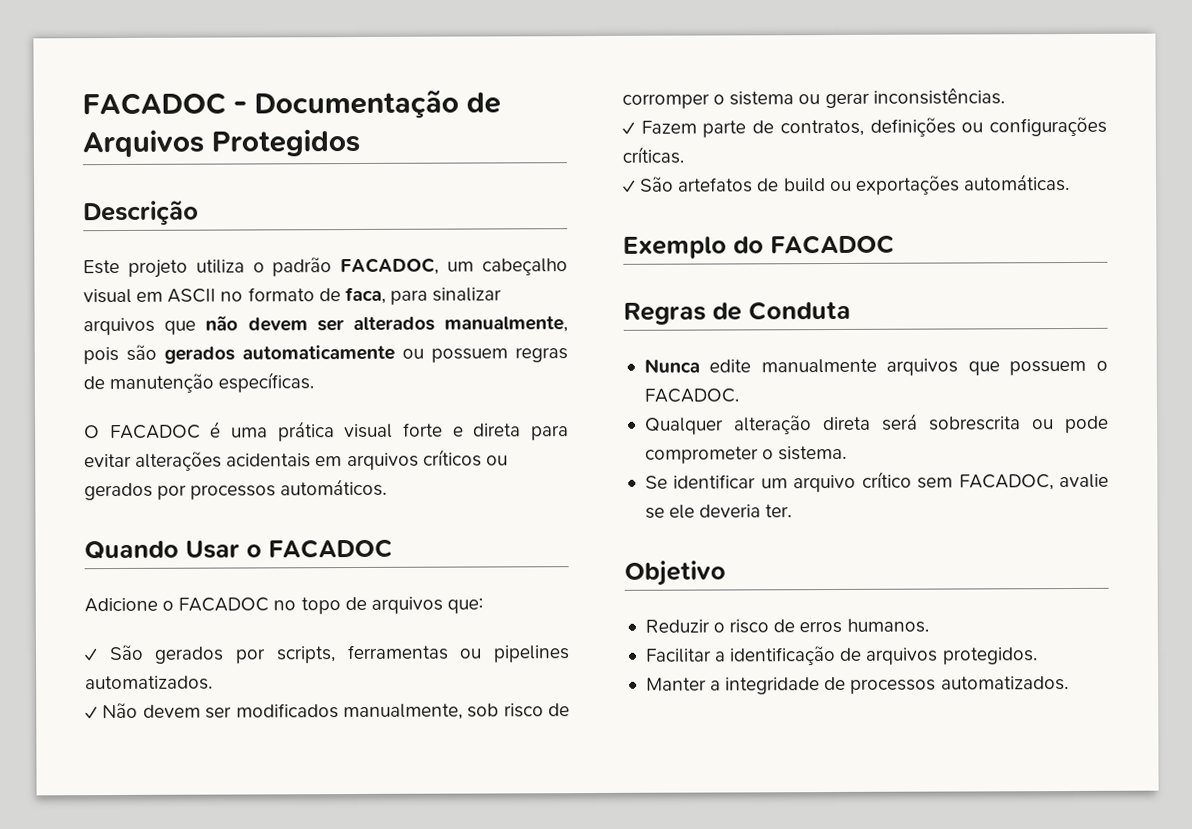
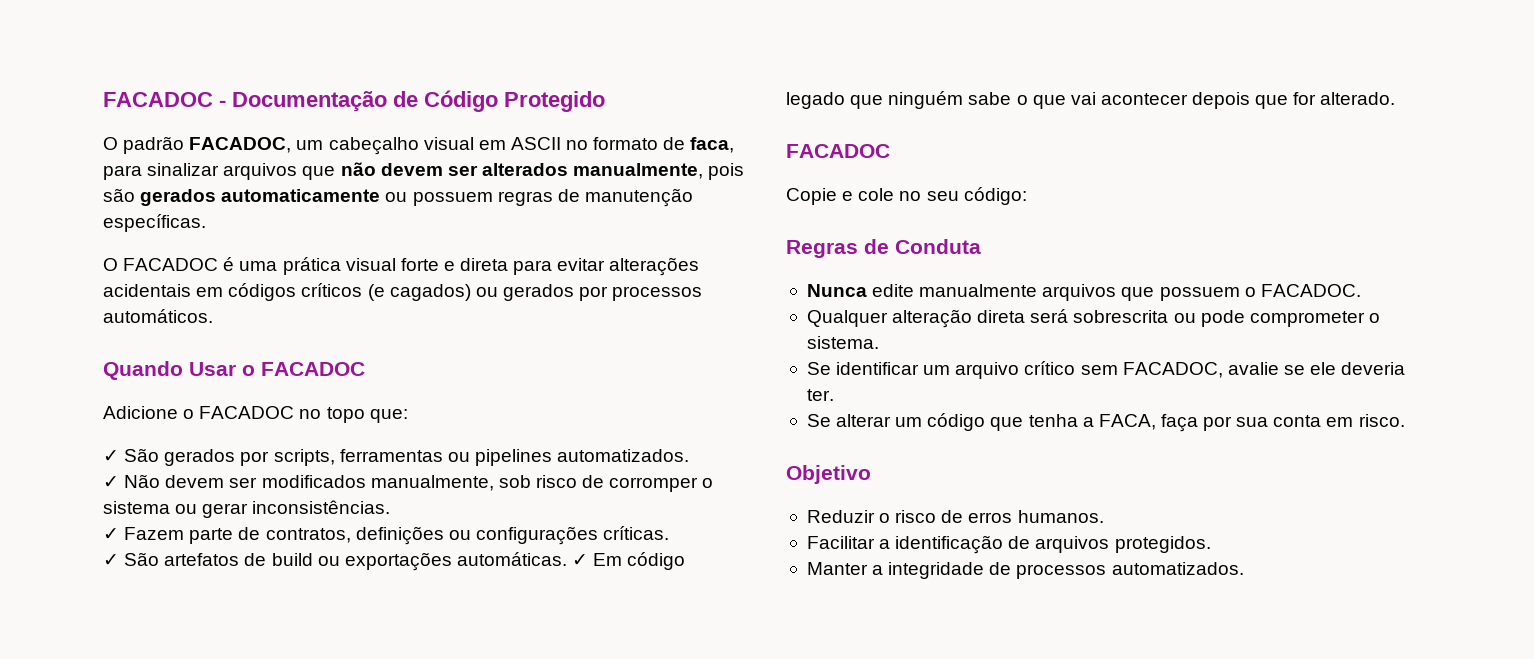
- FACADOC - Documentação de Arquivos Protegidos
- Descrição
- Este projeto utiliza o padrão FACADOC, um cabeçalho visual em ASCII no formato de faca, para sinalizar arquivos que não devem ser alterados manualmente, pois são gerados automaticamente ou possuem regras de manutenção específicas.
+ FACADOC - Documentação de Código Protegido
+ O padrão FACADOC, um cabeçalho visual em ASCII no formato de faca, para sinalizar arquivos que não devem ser alterados manualmente, pois são gerados automaticamente ou possuem regras de manutenção específicas.
- O FACADOC é uma prática visual forte e direta para evitar alterações acidentais em arquivos críticos ou gerados por processos automáticos.
+ O FACADOC é uma prática visual forte e direta para evitar alterações acidentais em códigos críticos (e cagados) ou gerados por processos automáticos.
- Adicione o FACADOC no topo de arquivos que:
+ Adicione o FACADOC no topo que:
- ✓ São artefatos de build ou exportações automáticas.
- Exemplo do FACADOC
+ ✓ São artefatos de build ou exportações automáticas. ✓ Em código legado que ninguém sabe o que vai acontecer depois que for alterado.
+ FACADOC
+ Copie e cole no seu código:
+ Se alterar um código que tenha a FACA, faça por sua conta em risco.

